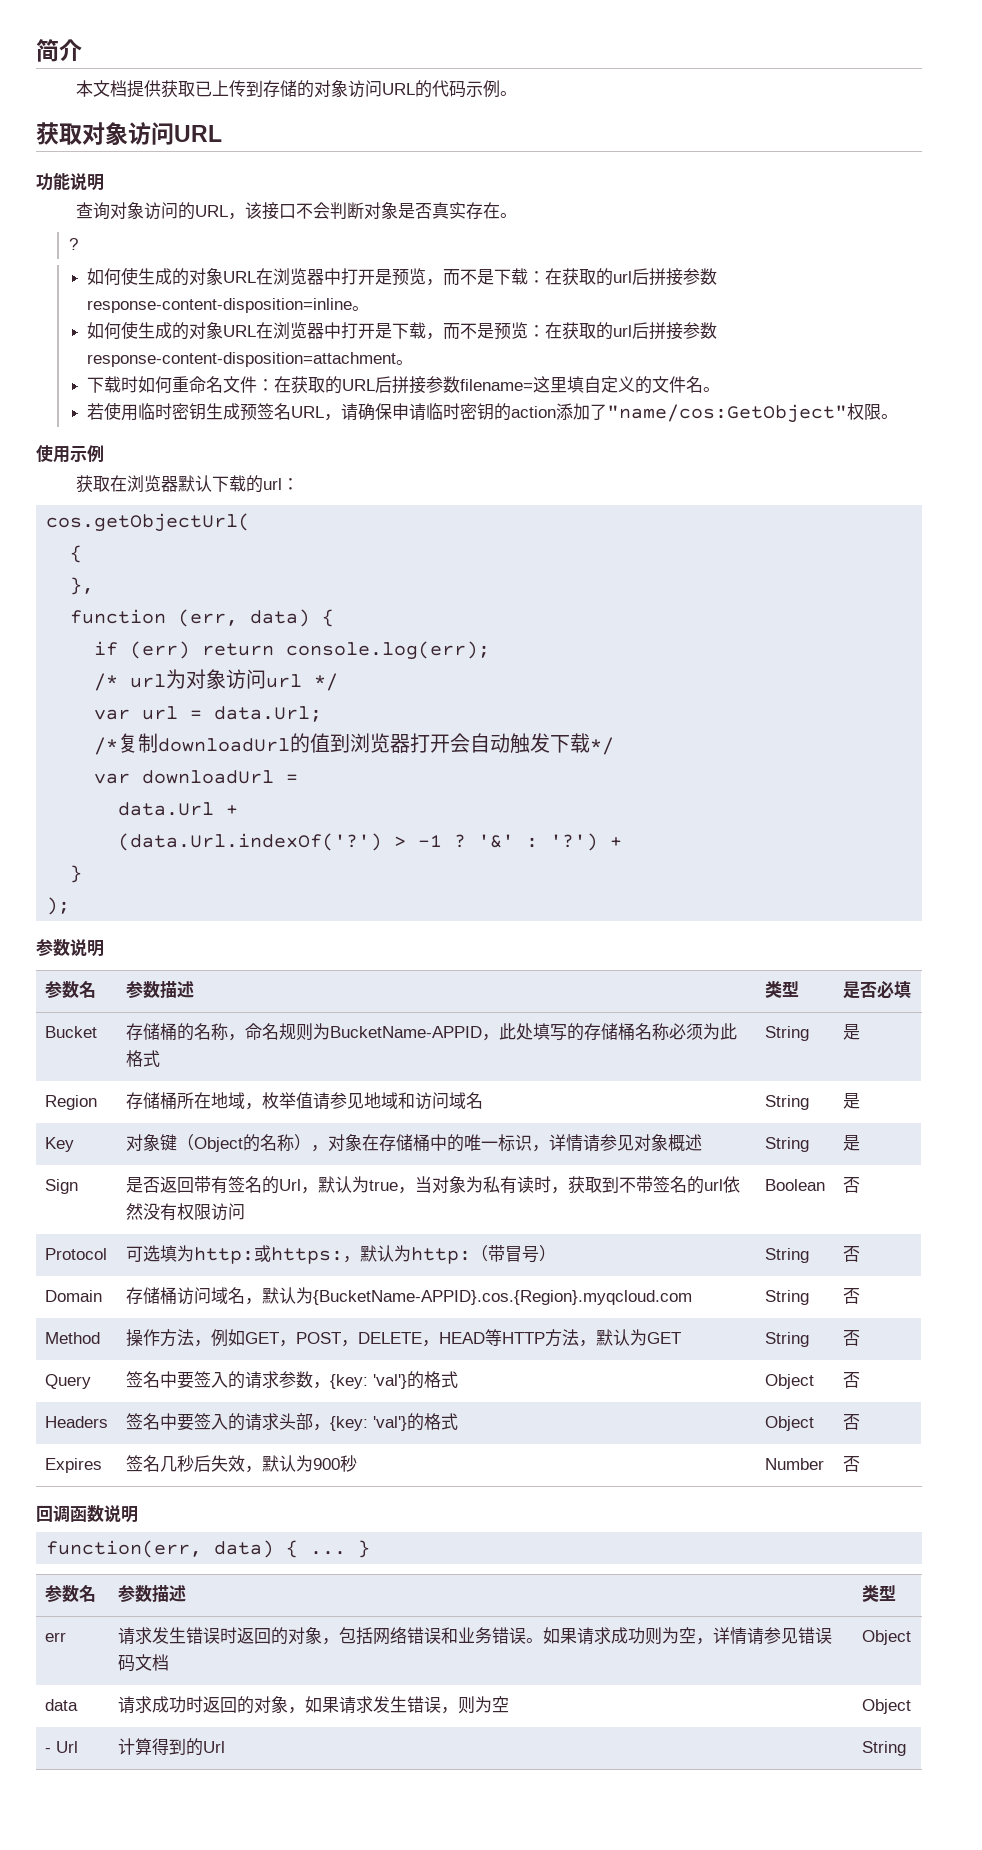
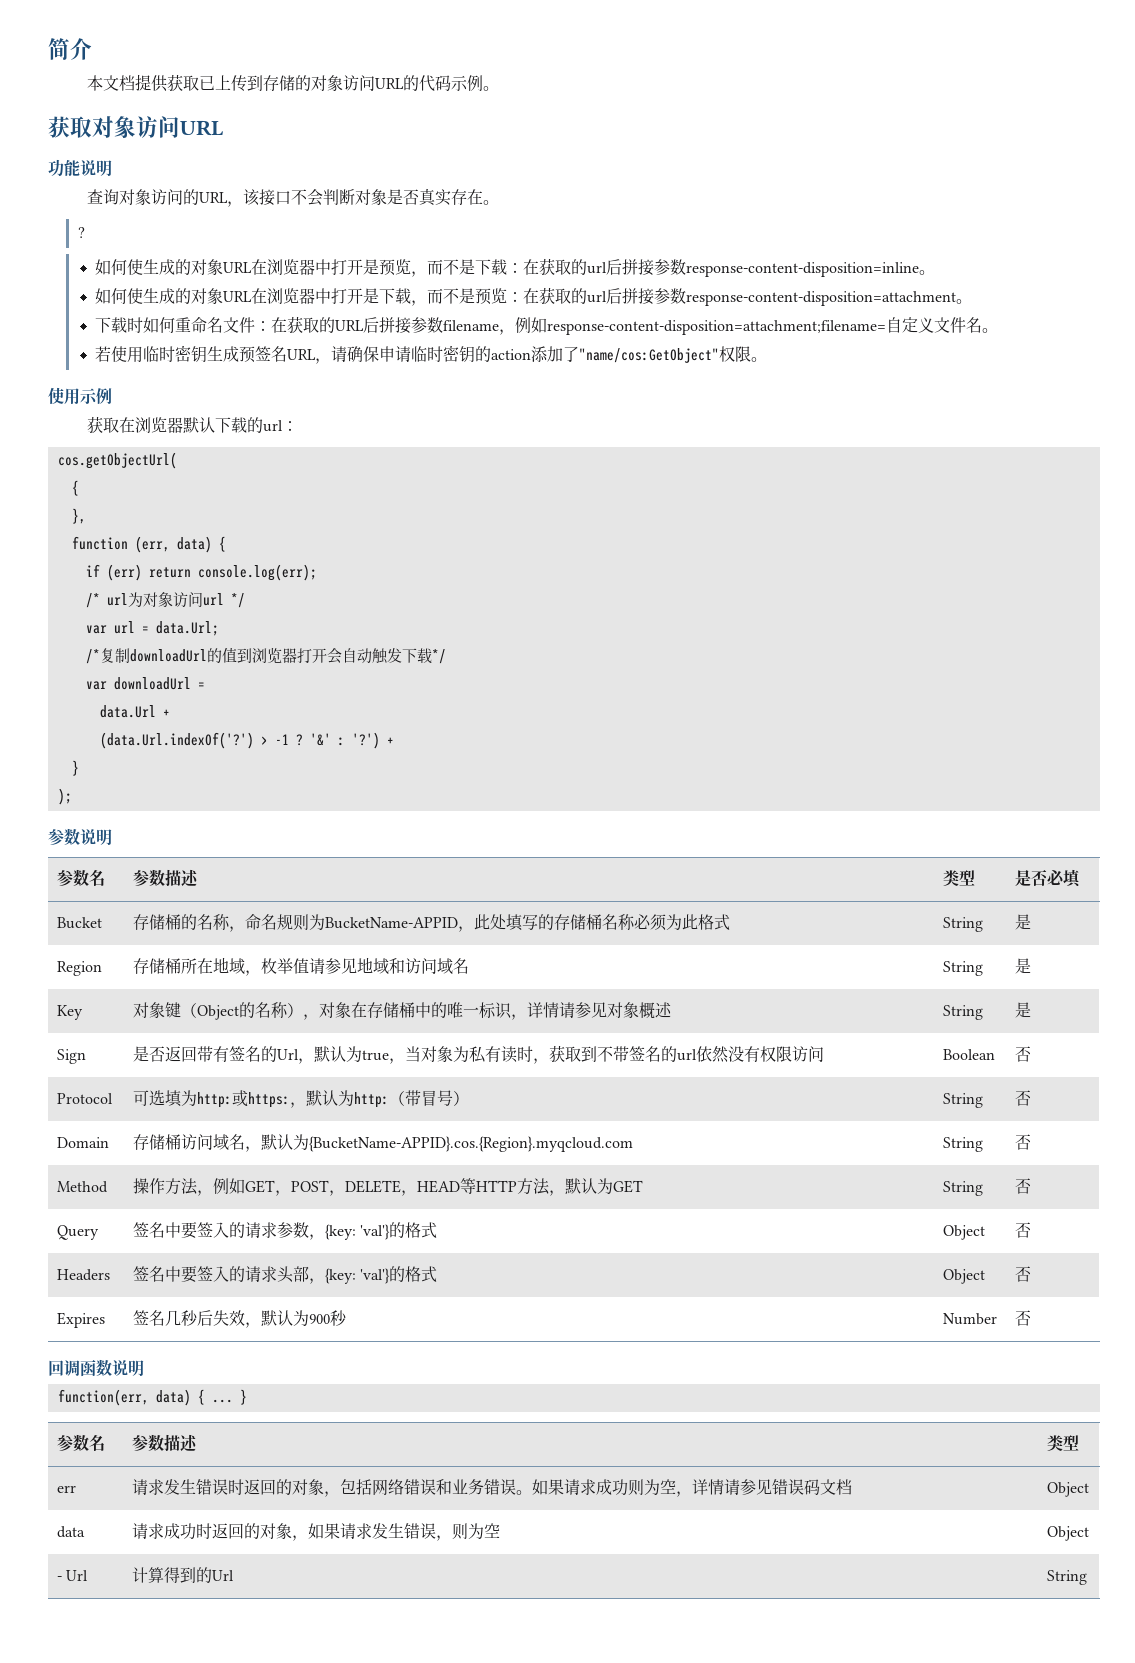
- 下载时如何重命名文件：在获取的URL后拼接参数filename=这里填自定义的文件名。
+ 下载时如何重命名文件：在获取的URL后拼接参数filename，例如response-content-disposition=attachment;filename=自定义文件名。

